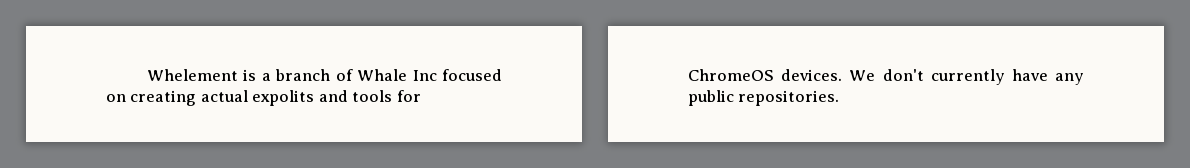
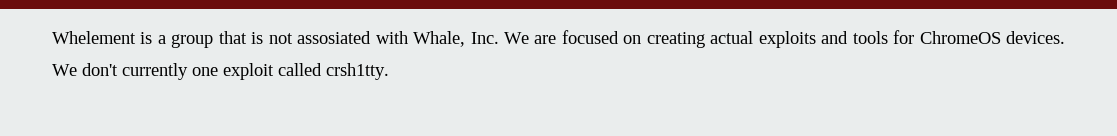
- Whelement is a branch of Whale Inc focused on creating actual expolits and tools for ChromeOS devices.
+ Whelement is a group that is not assosiated with Whale, Inc. We are focused on creating actual exploits and tools for ChromeOS devices.
- We don't currently have any public repositories.
+ We don't currently one exploit called crsh1tty.

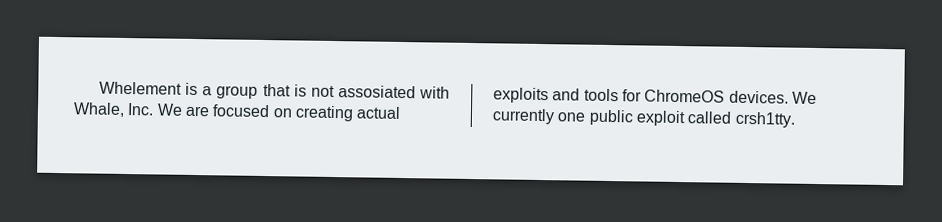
- We don't currently one exploit called crsh1tty.
+ We currently one public exploit called crsh1tty.

